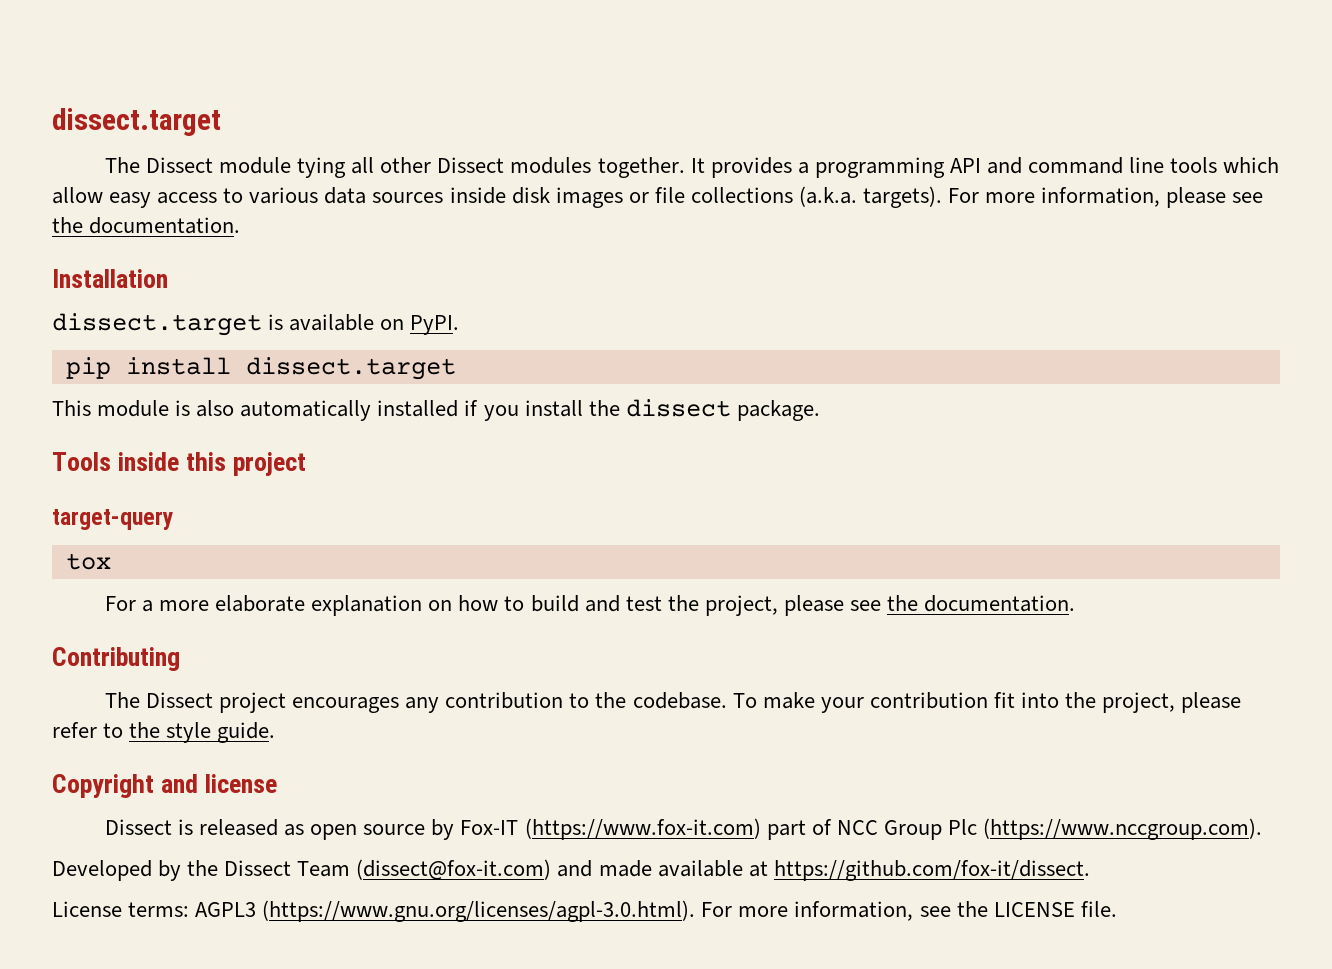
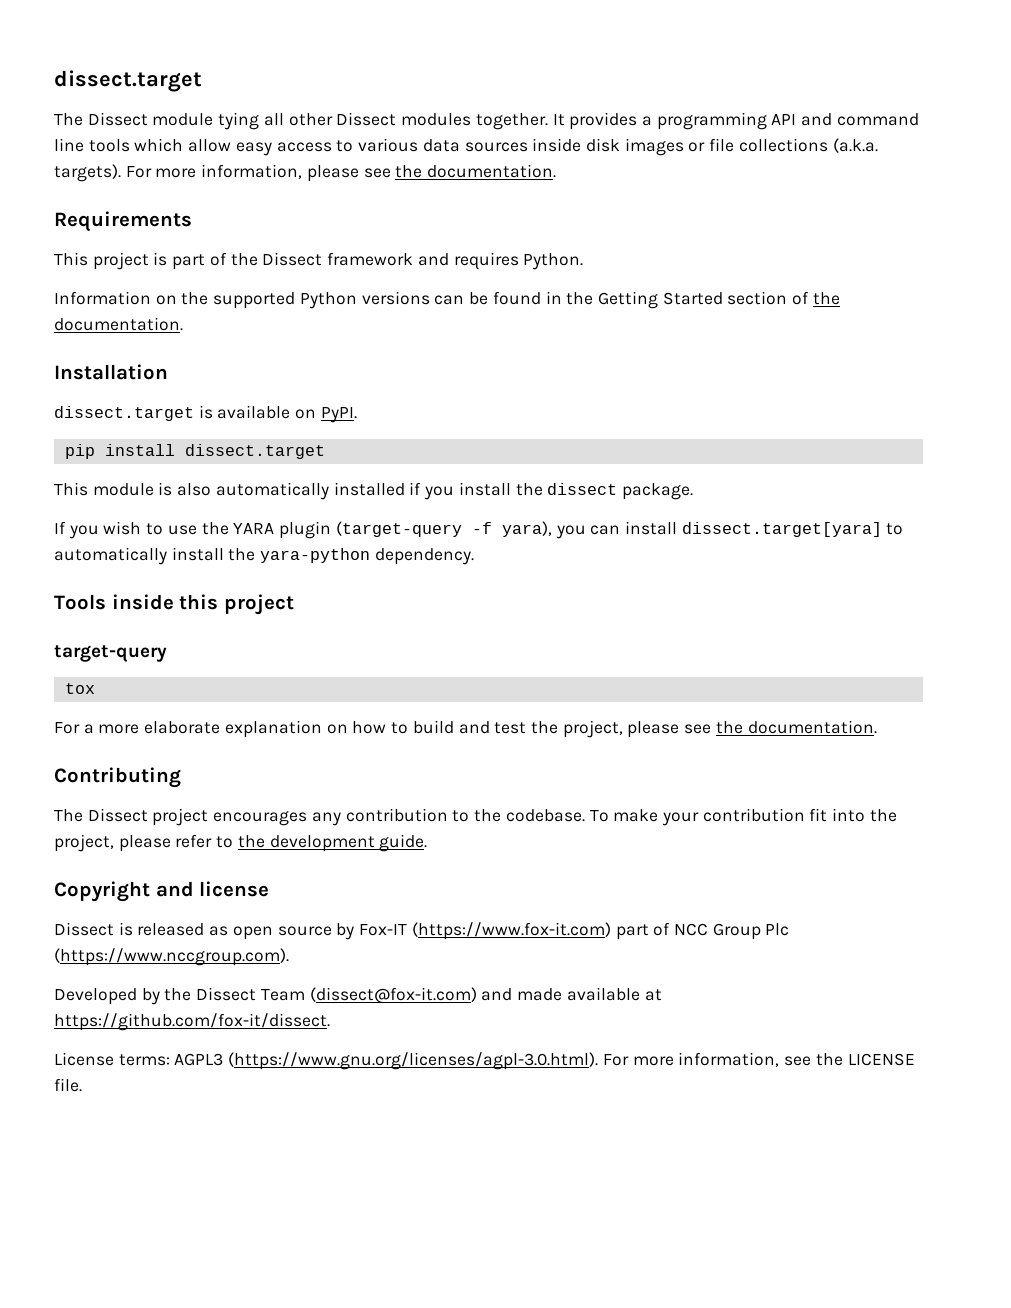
+ Requirements
+ This project is part of the Dissect framework and requires Python.
+ Information on the supported Python versions can be found in the Getting Started section of the documentation.
+ If you wish to use the YARA plugin (target-query -f yara), you can install dissect.target[yara] to automatically install the yara-python dependency.
- To make your contribution fit into the project, please refer to the style guide.
+ To make your contribution fit into the project, please refer to the development guide.

